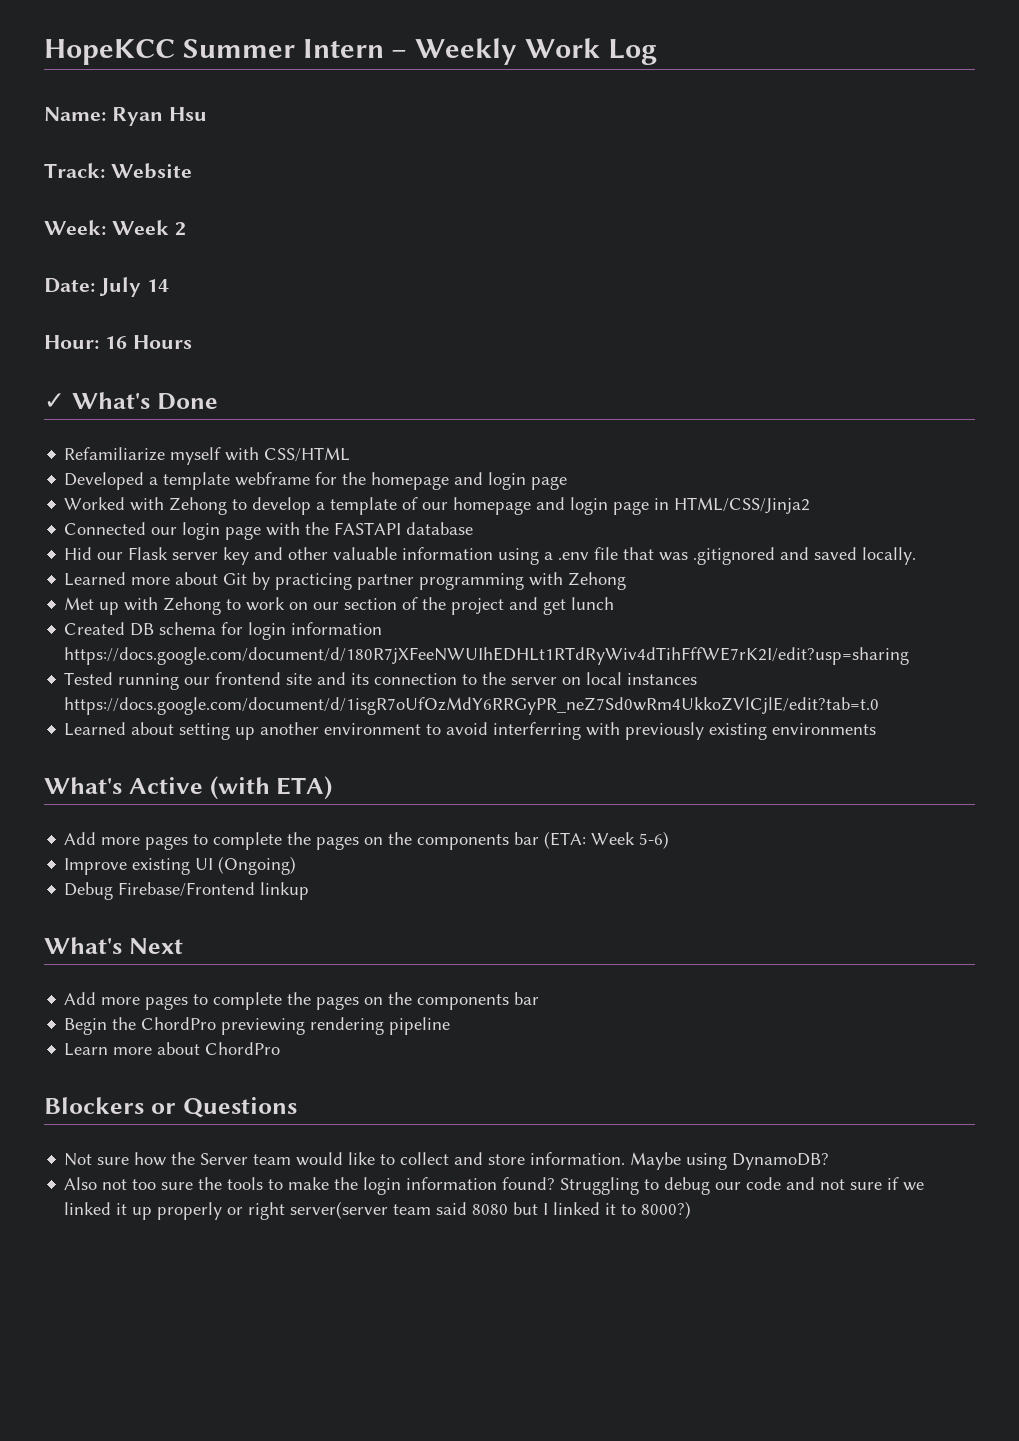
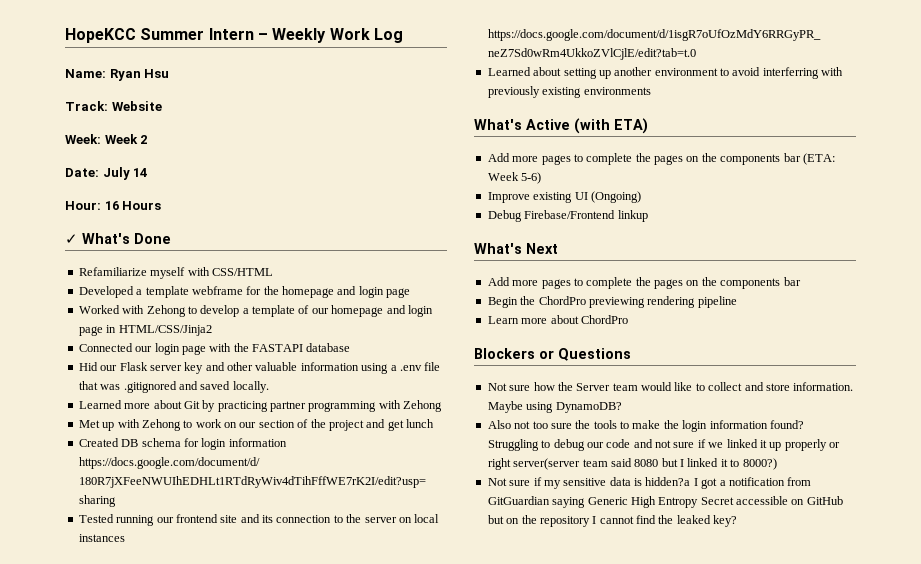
+ Not sure if my sensitive data is hidden?a I got a notification from GitGuardian saying Generic High Entropy Secret accessible on GitHub but on the repository I cannot find the leaked key?

